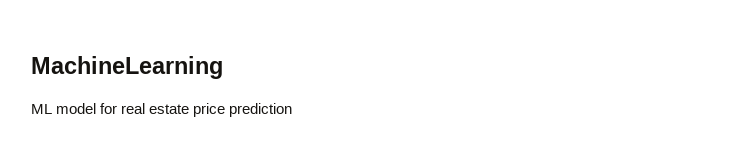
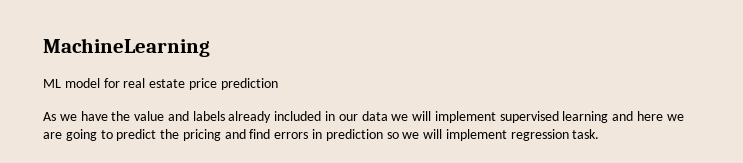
+ As we have the value and labels already included in our data we will implement supervised learning and here we are going to predict the pricing and find errors in prediction so we will implement regression task.

